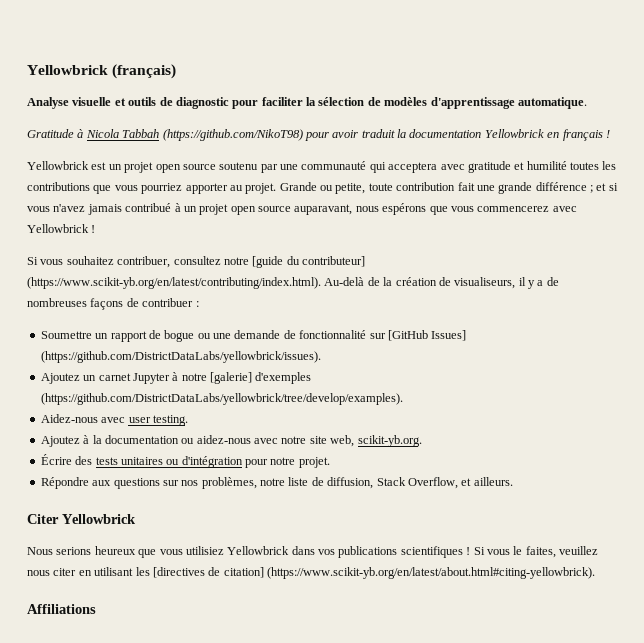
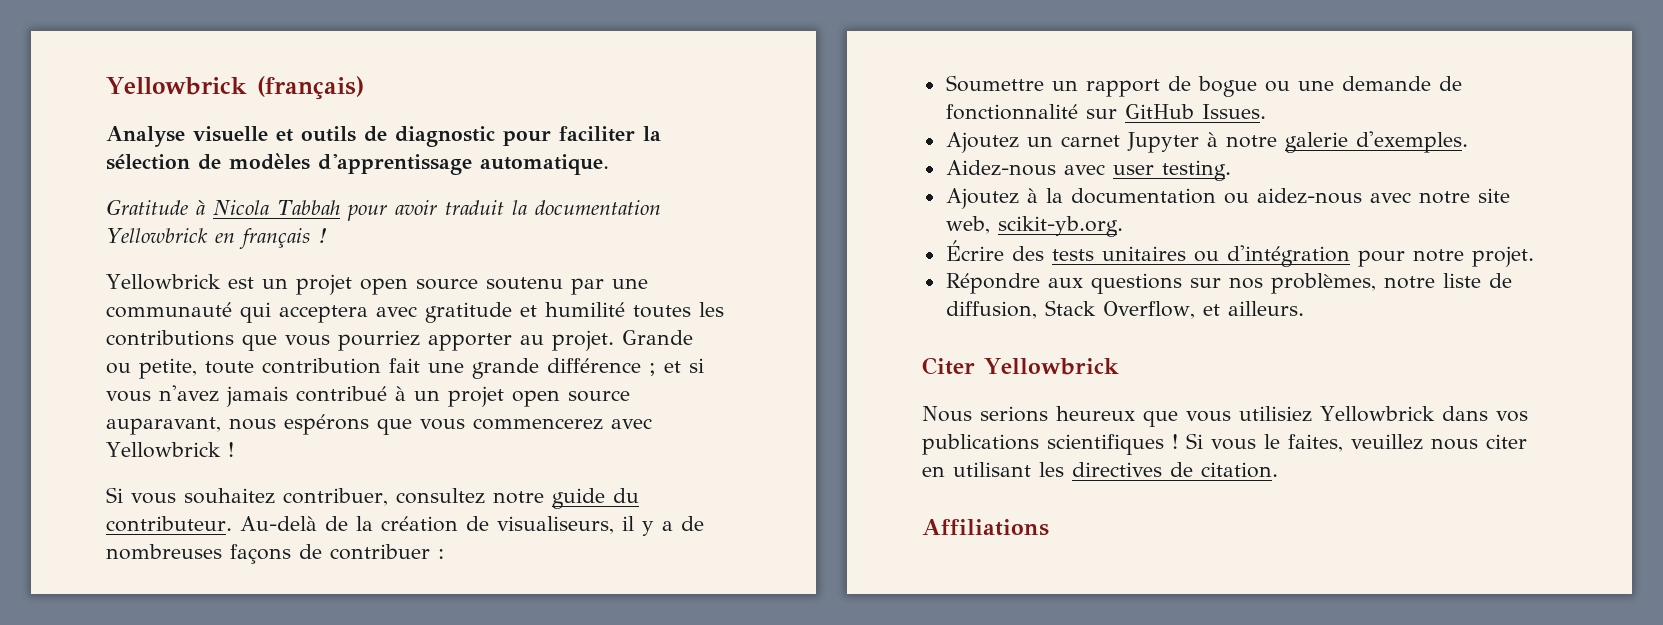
- Gratitude à Nicola Tabbah (https://github.com/NikoT98) pour avoir traduit la documentation Yellowbrick en français !
+ Gratitude à Nicola Tabbah pour avoir traduit la documentation Yellowbrick en français !
- Si vous souhaitez contribuer, consultez notre [guide du contributeur] (https://www.scikit-yb.org/en/latest/contributing/index.html). Au-delà de la création de visualiseurs, il y a de nombreuses façons de contribuer :
+ Si vous souhaitez contribuer, consultez notre guide du contributeur. Au-delà de la création de visualiseurs, il y a de nombreuses façons de contribuer :
- Soumettre un rapport de bogue ou une demande de fonctionnalité sur [GitHub Issues] (https://github.com/DistrictDataLabs/yellowbrick/issues).
+ Soumettre un rapport de bogue ou une demande de fonctionnalité sur GitHub Issues.
- Ajoutez un carnet Jupyter à notre [galerie] d'exemples (https://github.com/DistrictDataLabs/yellowbrick/tree/develop/examples).
+ Ajoutez un carnet Jupyter à notre galerie d'exemples.
- Si vous le faites, veuillez nous citer en utilisant les [directives de citation] (https://www.scikit-yb.org/en/latest/about.html#citing-yellowbrick).
+ Si vous le faites, veuillez nous citer en utilisant les directives de citation.

